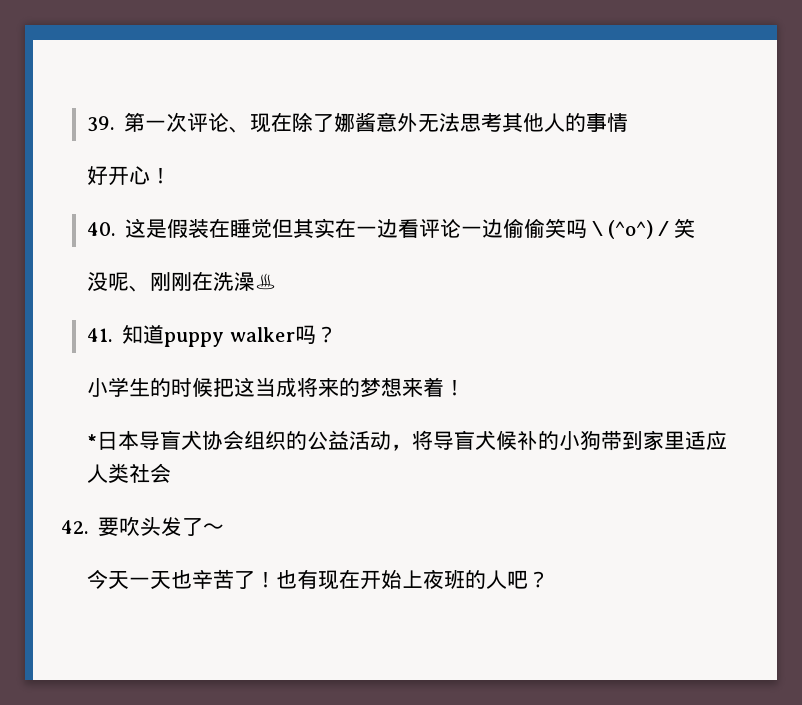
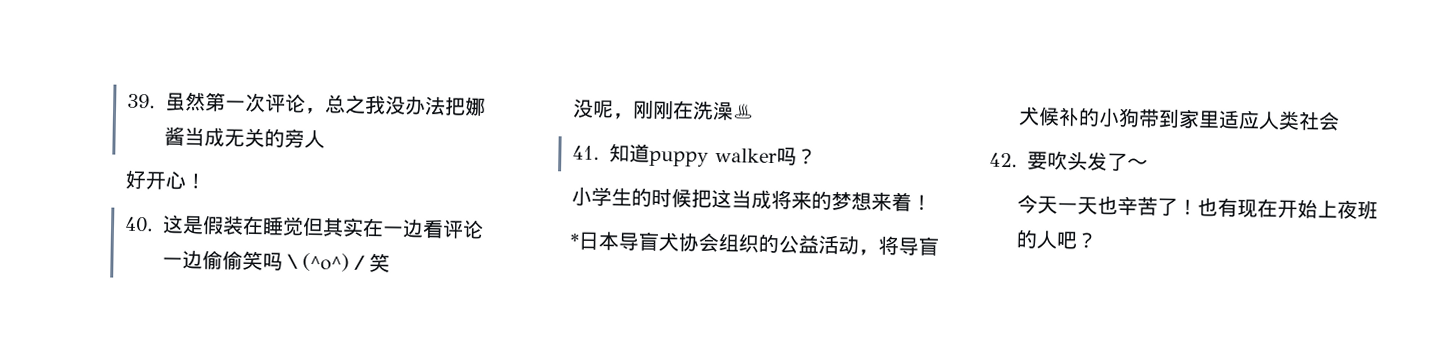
- 39.第一次评论、现在除了娜酱意外无法思考其他人的事情
+ 39.虽然第一次评论，总之我没办法把娜酱当成无关的旁人
- 没呢、刚刚在洗澡♨
+ 没呢，刚刚在洗澡♨

